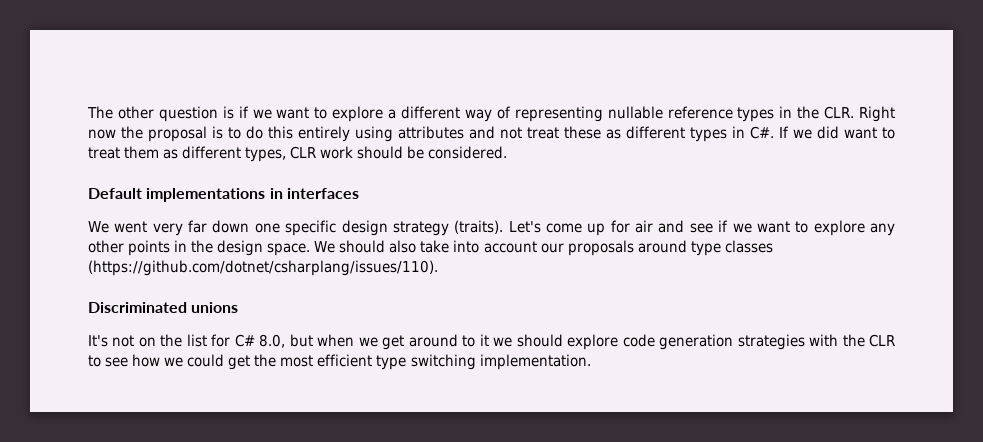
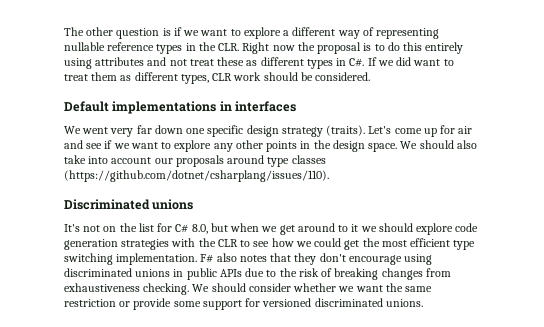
+ F# also notes that they don't encourage using discriminated unions in public APIs due to the risk of breaking changes from exhaustiveness checking. We should consider whether we want the same restriction or provide some support for versioned discriminated unions.

